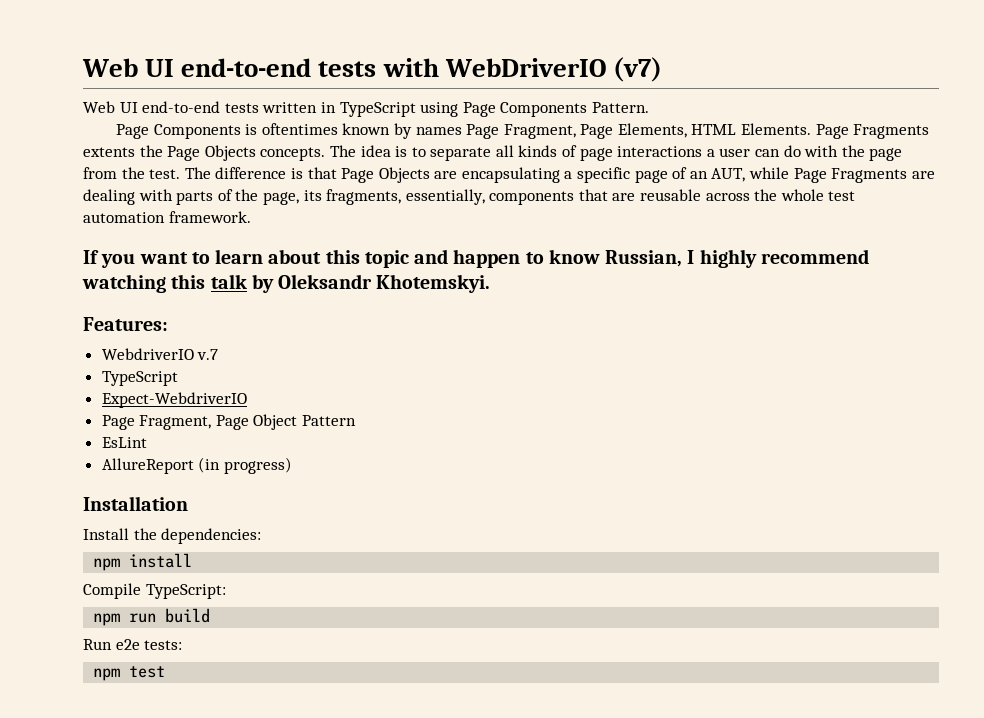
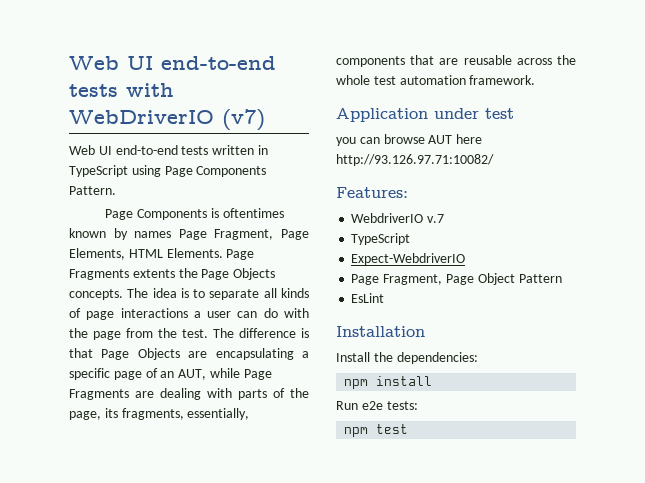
- If you want to learn about this topic and happen to know Russian, I highly recommend watching this talk by Oleksandr Khotemskyi.
+ Application under test
+ you can browse AUT here http://93.126.97.71:10082/
- AllureReport (in progress)
- Compile TypeScript:
- npm run build

